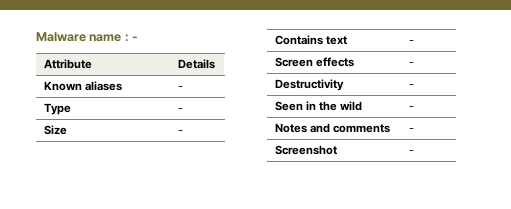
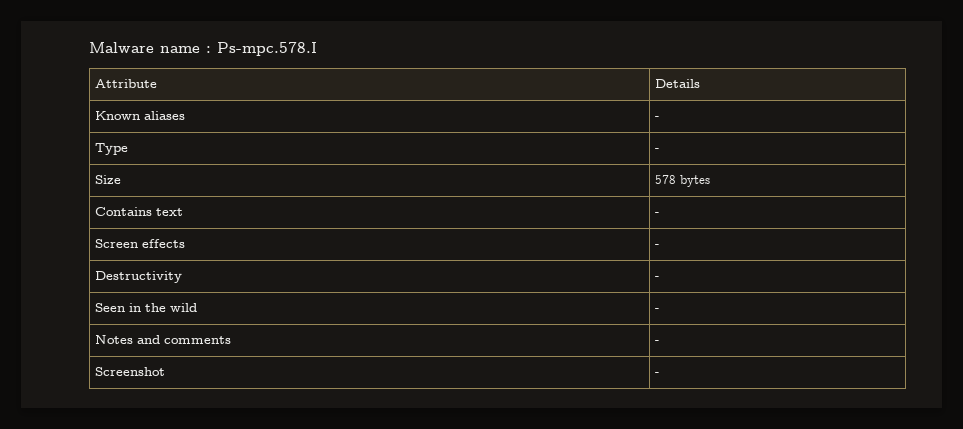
- Malware name : -
+ Malware name : Ps-mpc.578.I
- Size | -
+ Size | 578 bytes

